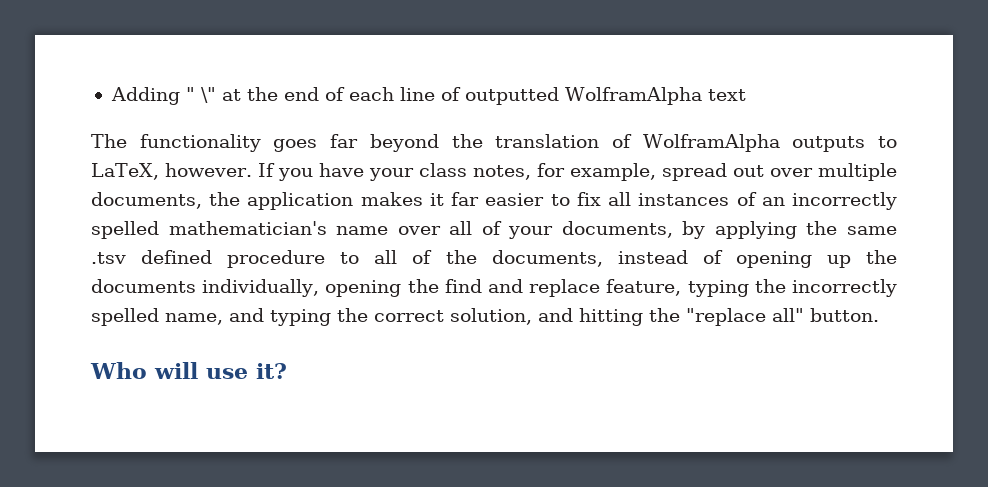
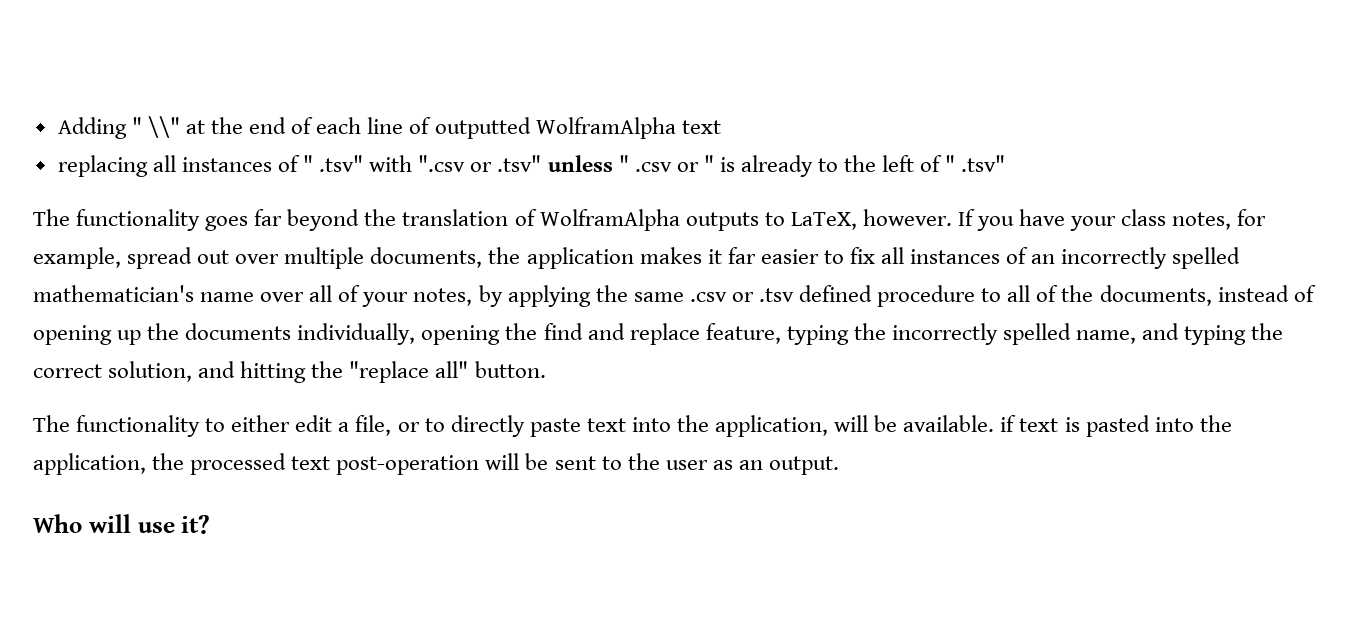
- Adding " \" at the end of each line of outputted WolframAlpha text
+ Adding " \\" at the end of each line of outputted WolframAlpha text
+ replacing all instances of " .tsv" with ".csv or .tsv" unless " .csv or " is already to the left of " .tsv"
- If you have your class notes, for example, spread out over multiple documents, the application makes it far easier to fix all instances of an incorrectly spelled mathematician's name over all of your documents, by applying the same .tsv defined procedure to all of the documents, instead of opening up the documents individually, opening the find and replace feature, typing the incorrectly spelled name, and typing the correct solution, and hitting the "replace all" button.
+ If you have your class notes, for example, spread out over multiple documents, the application makes it far easier to fix all instances of an incorrectly spelled mathematician's name over all of your notes, by applying the same .csv or .tsv defined procedure to all of the documents, instead of opening up the documents individually, opening the find and replace feature, typing the incorrectly spelled name, and typing the correct solution, and hitting the "replace all" button.
+ The functionality to either edit a file, or to directly paste text into the application, will be available. if text is pasted into the application, the processed text post-operation will be sent to the user as an output.

